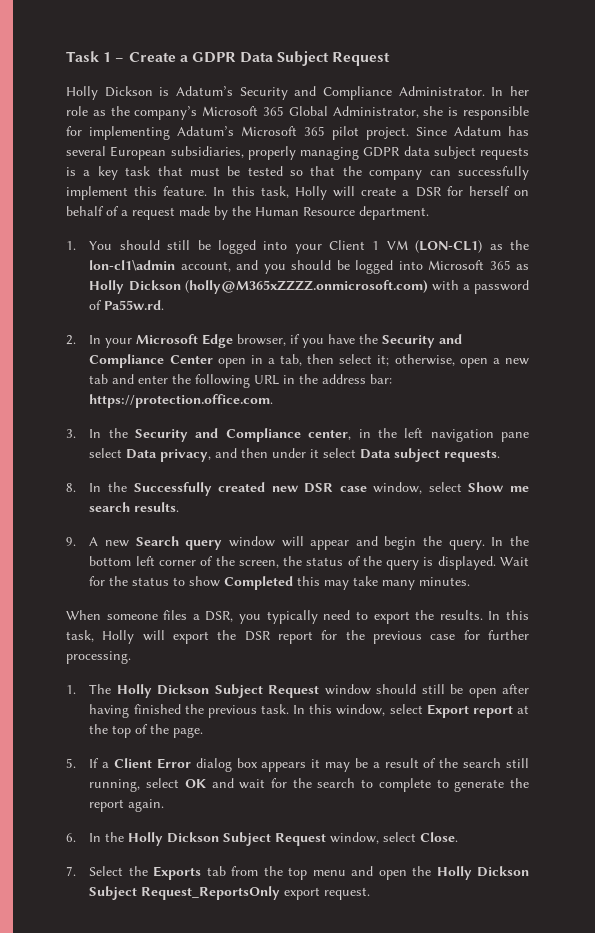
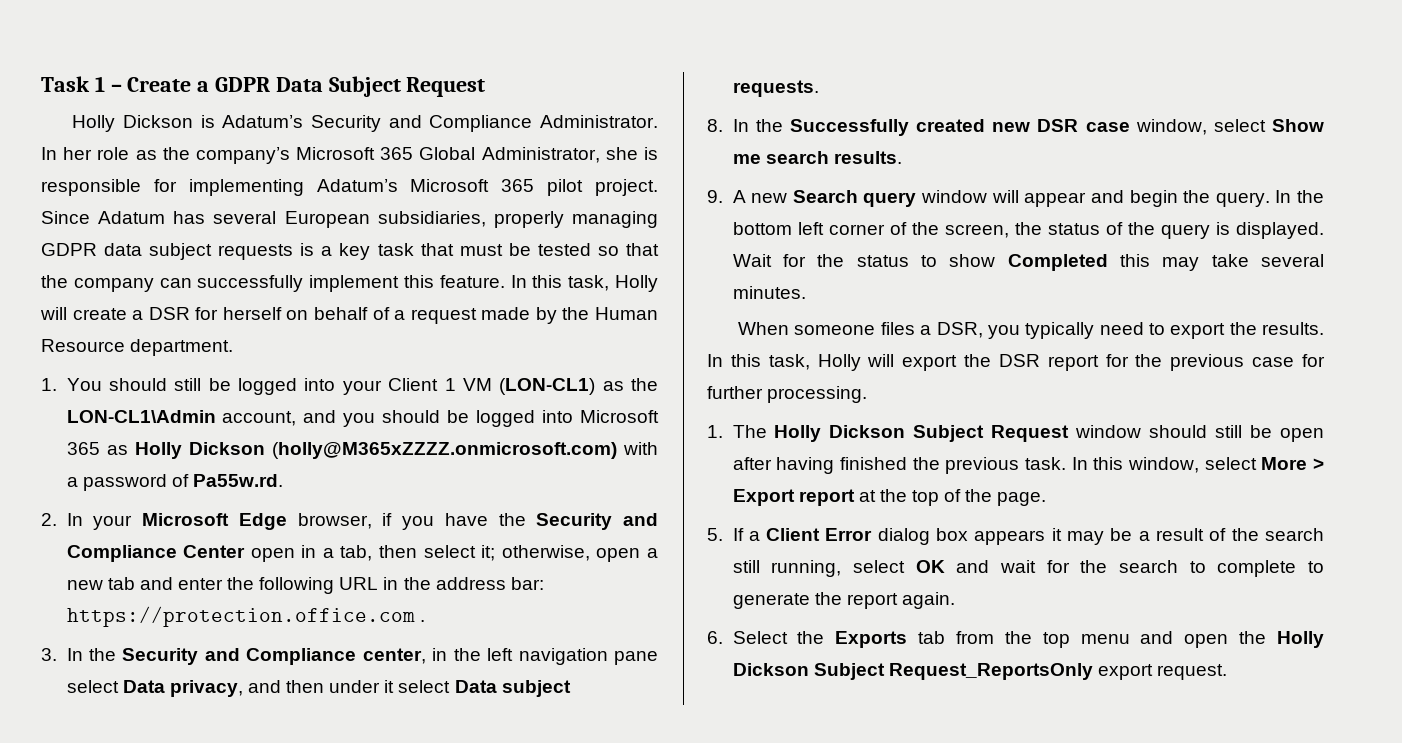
- 1. You should still be logged into your Client 1 VM (LON-CL1) as the lon-cl1\admin account, and you should be logged into Microsoft 365 as Holly Dickson (holly@M365xZZZZ.onmicrosoft.com) with a password of Pa55w.rd.
+ 1. You should still be logged into your Client 1 VM (LON-CL1) as the LON-CL1\Admin account, and you should be logged into Microsoft 365 as Holly Dickson (holly@M365xZZZZ.onmicrosoft.com) with a password of Pa55w.rd.
- 2. In your Microsoft Edge browser, if you have the Security and Compliance Center open in a tab, then select it; otherwise, open a new tab and enter the following URL in the address bar: https://protection.office.com.
+ 2. In your Microsoft Edge browser, if you have the Security and Compliance Center open in a tab, then select it; otherwise, open a new tab and enter the following URL in the address bar: https://protection.office.com .
- Wait for the status to show Completed this may take many minutes.
+ Wait for the status to show Completed this may take several minutes.
- In this window, select Export report at the top of the page.
+ In this window, select More > Export report at the top of the page.
- 6. In the Holly Dickson Subject Request window, select Close.
- 7. Select the Exports tab from the top menu and open the Holly Dickson Subject Request_ReportsOnly export request.
+ 6. Select the Exports tab from the top menu and open the Holly Dickson Subject Request_ReportsOnly export request.

